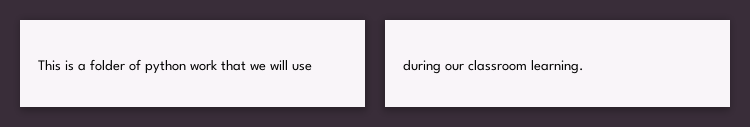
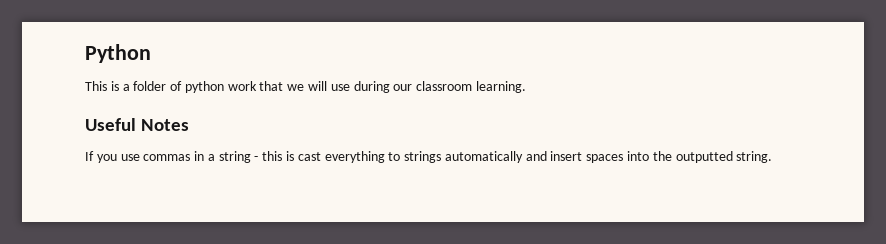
+ Python
+ Useful Notes
+ If you use commas in a string - this is cast everything to strings automatically and insert spaces into the outputted string.

